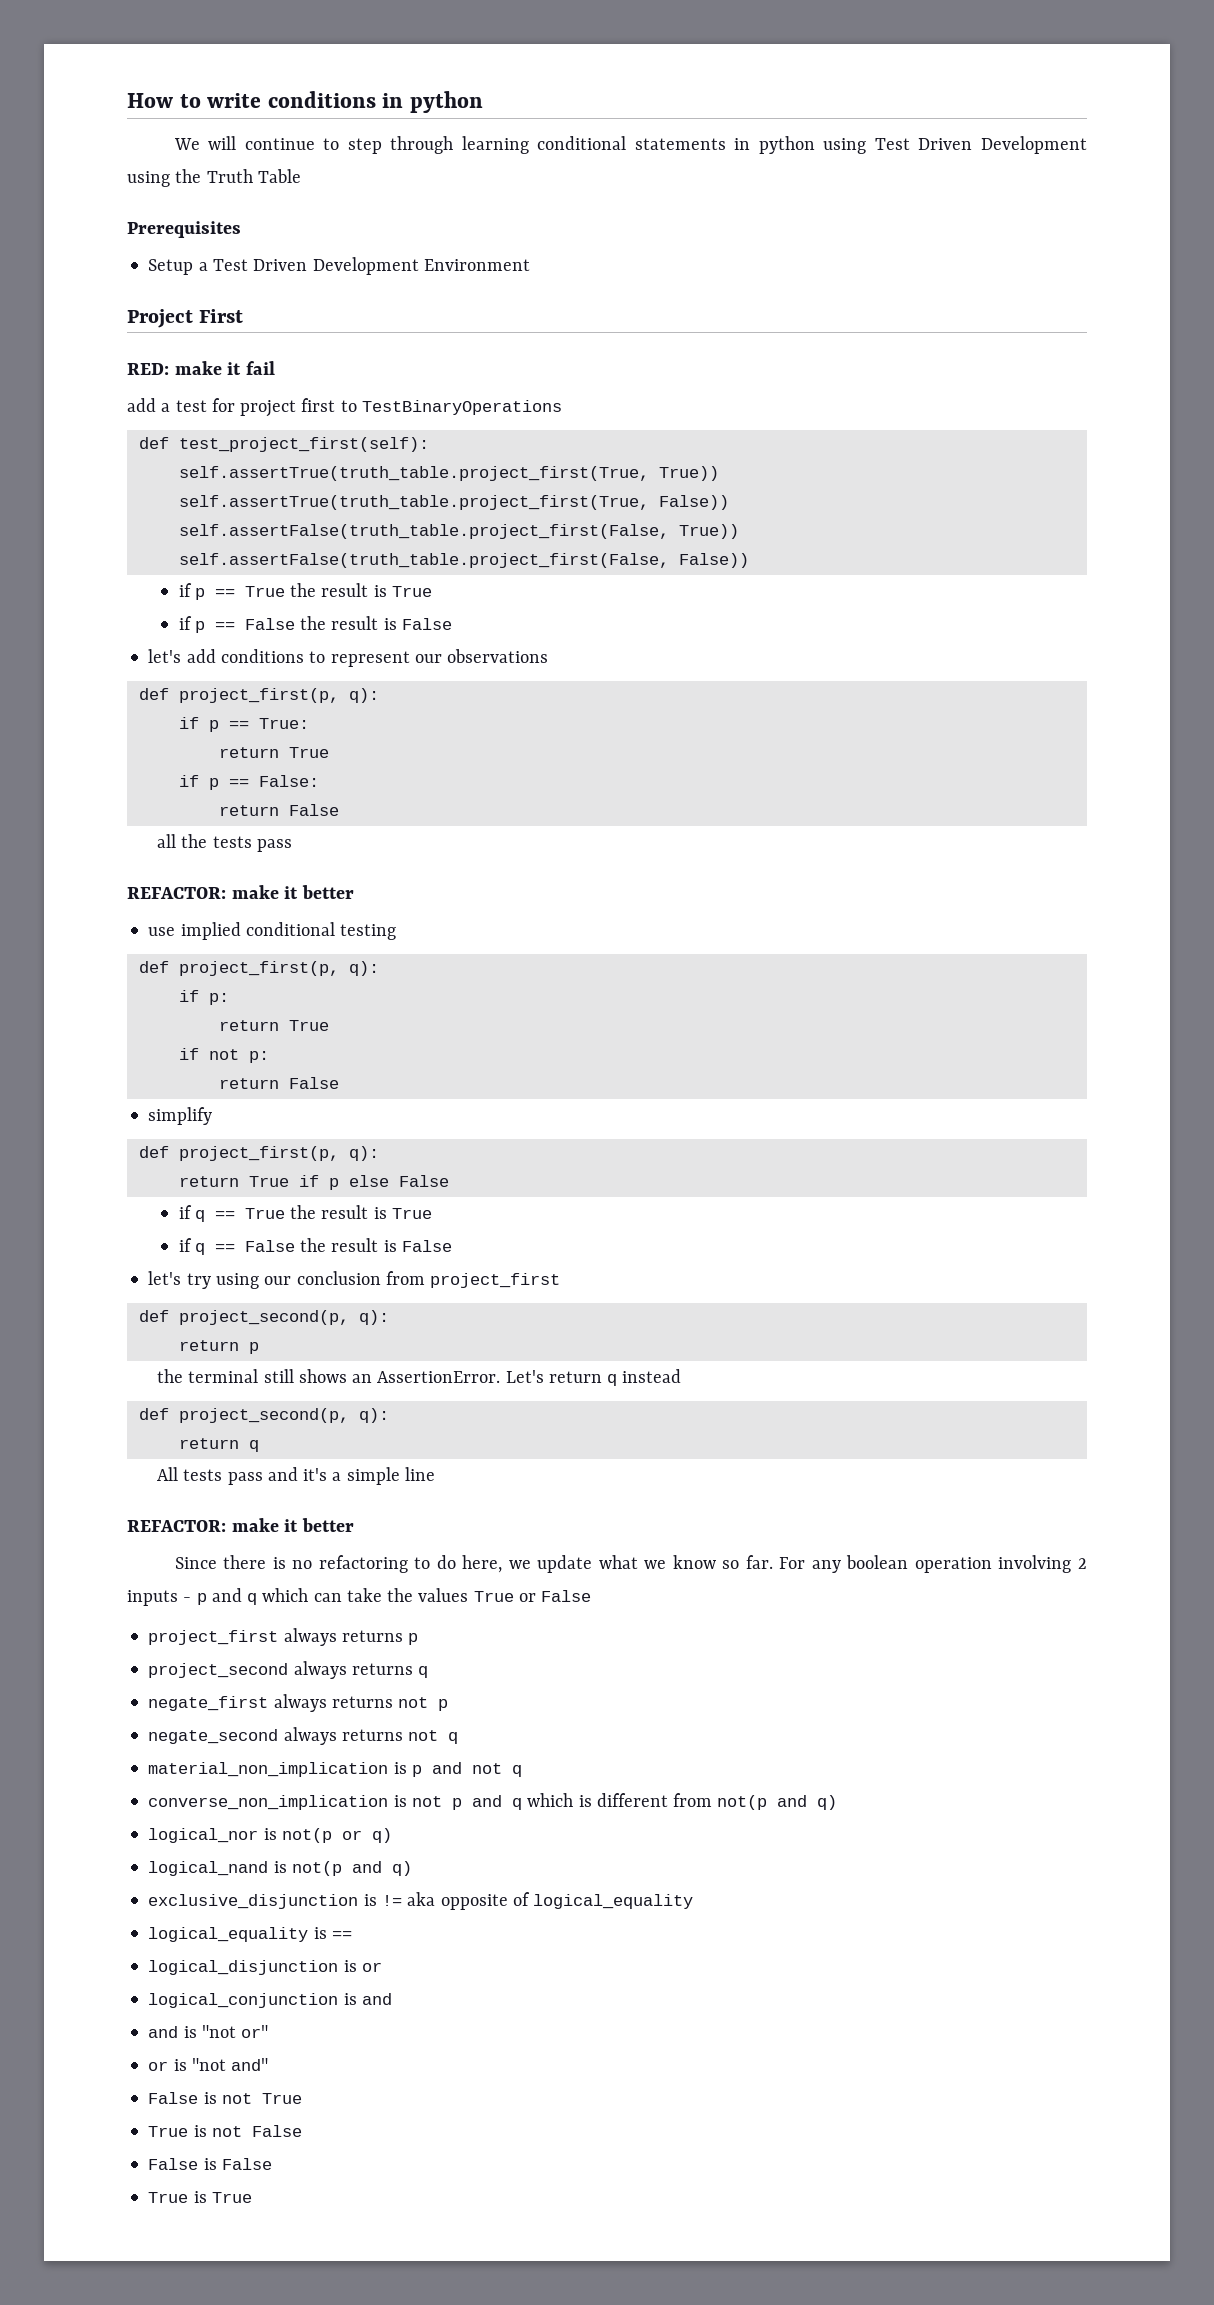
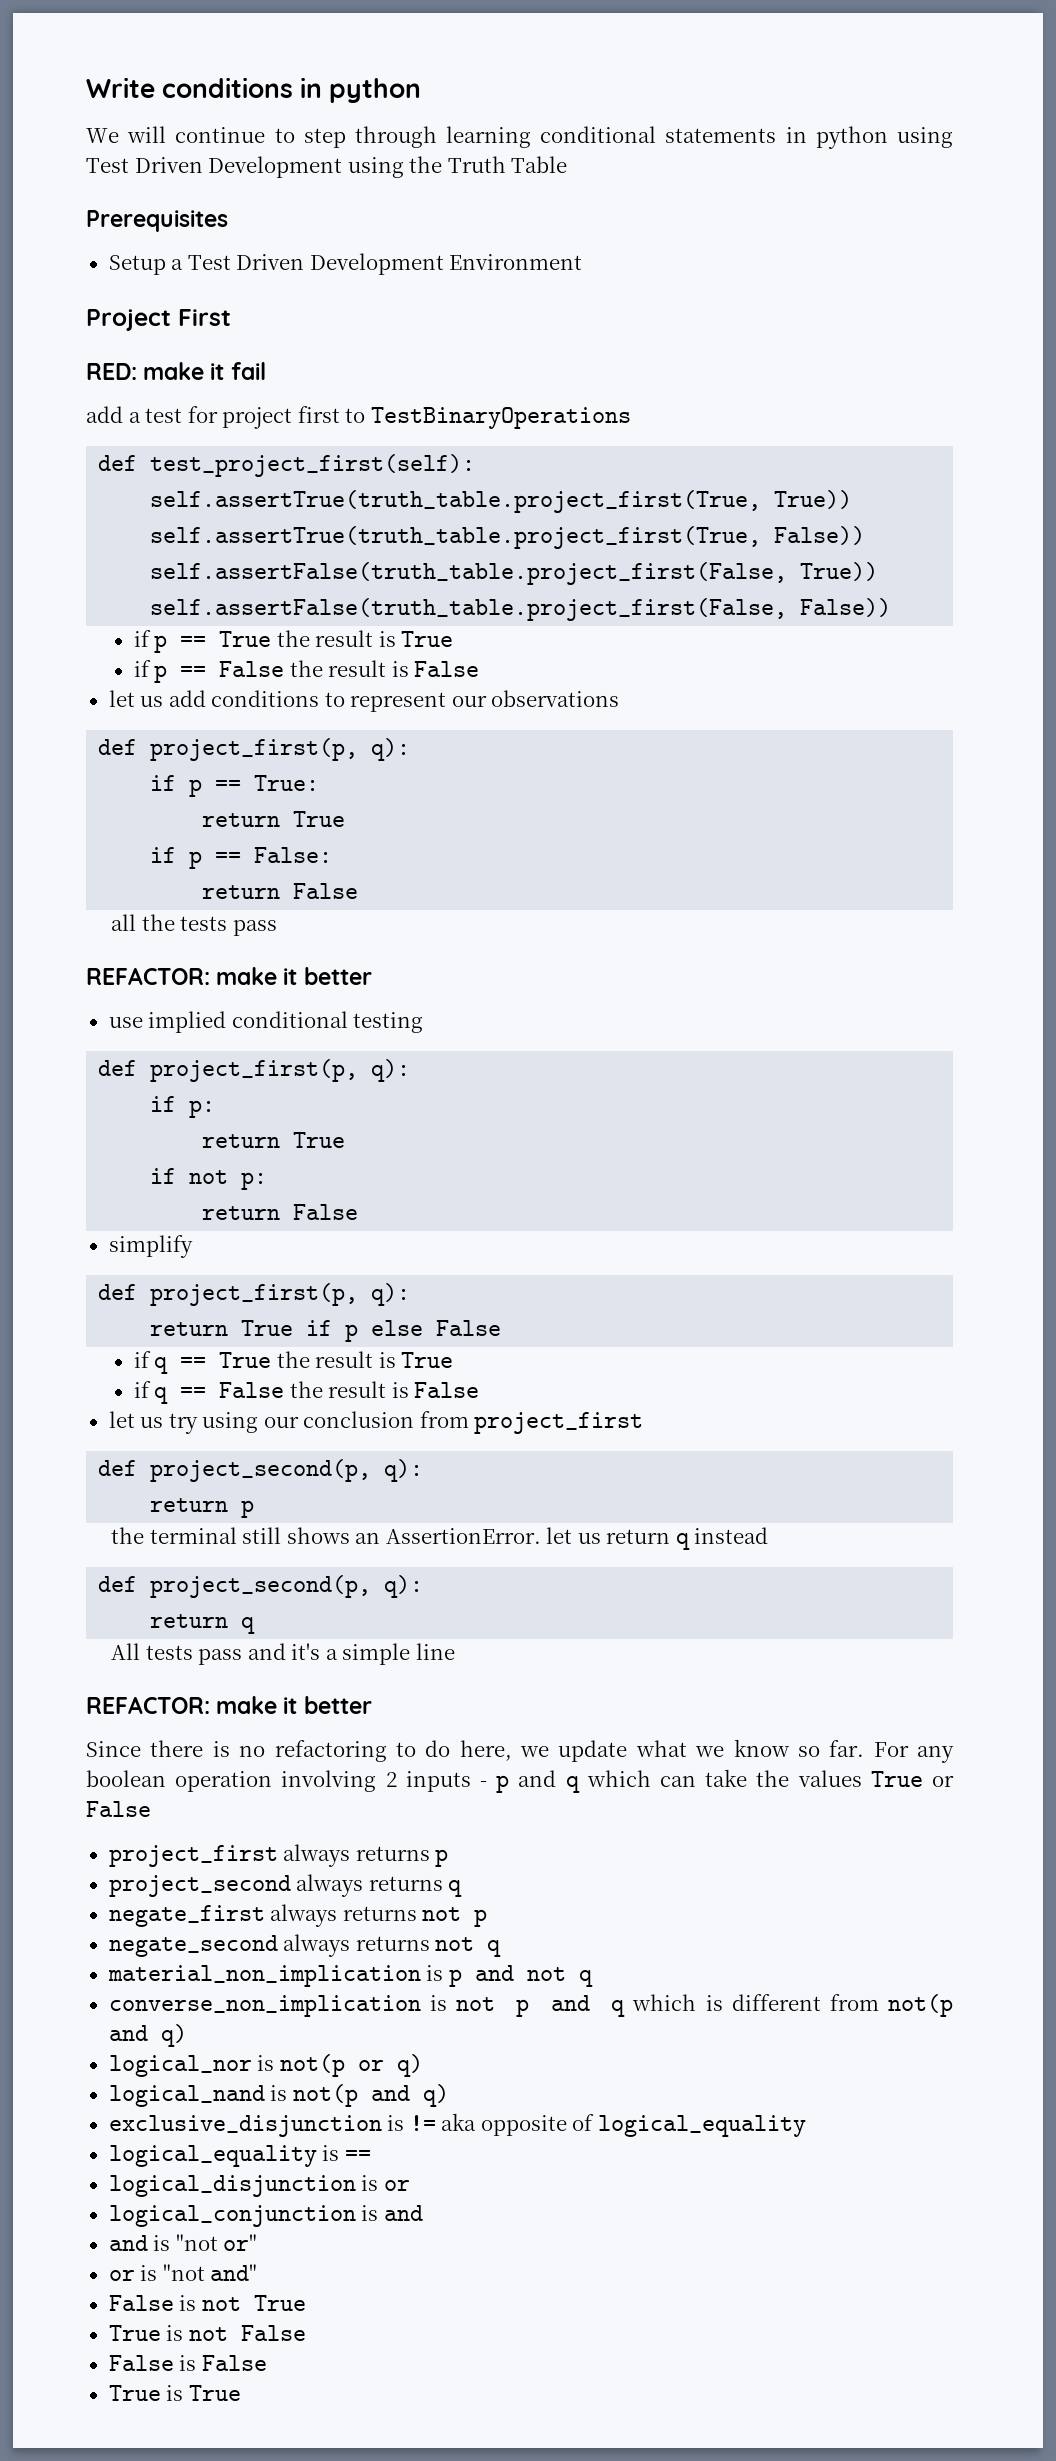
- How to write conditions in python
+ Write conditions in python
- let's add conditions to represent our observations
+ let us add conditions to represent our observations
- let's try using our conclusion from project_first
+ let us try using our conclusion from project_first
- the terminal still shows an AssertionError. Let's return q instead
+ the terminal still shows an AssertionError. let us return q instead

